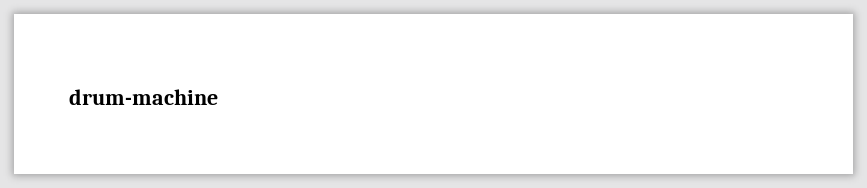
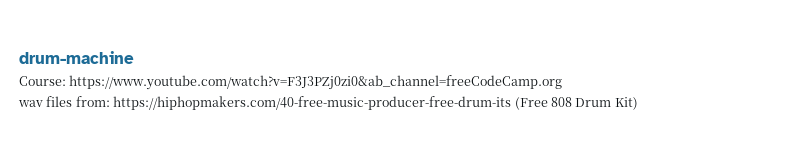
+ Course: https://www.youtube.com/watch?v=F3J3PZj0zi0&ab_channel=freeCodeCamp.org
+ wav files from: https://hiphopmakers.com/40-free-music-producer-free-drum-its (Free 808 Drum Kit)

